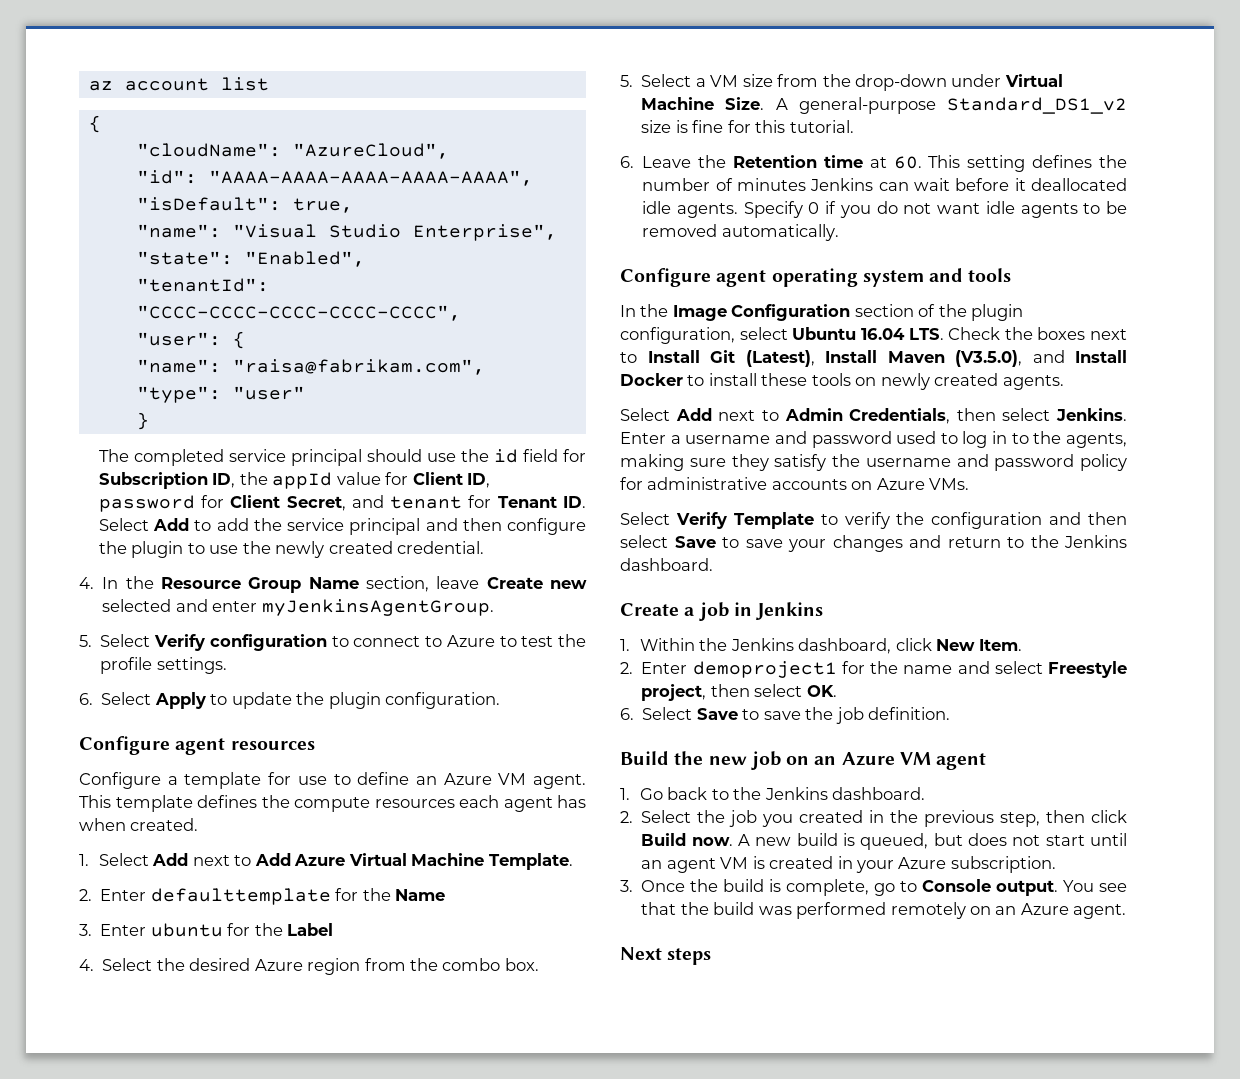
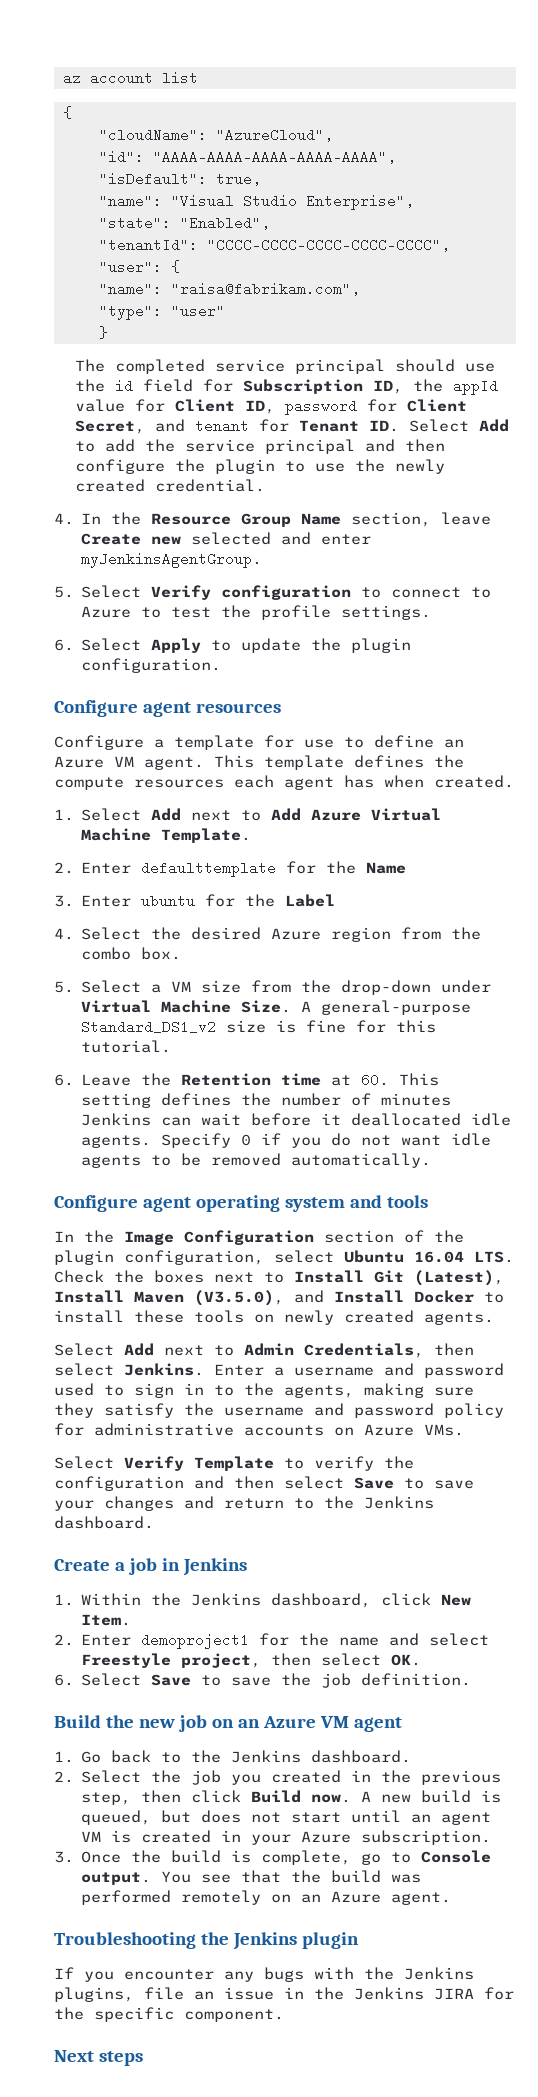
- Enter a username and password used to log in to the agents, making sure they satisfy the username and password policy for administrative accounts on Azure VMs.
+ Enter a username and password used to sign in to the agents, making sure they satisfy the username and password policy for administrative accounts on Azure VMs.
+ Troubleshooting the Jenkins plugin
+ If you encounter any bugs with the Jenkins plugins, file an issue in the Jenkins JIRA for the specific component.

